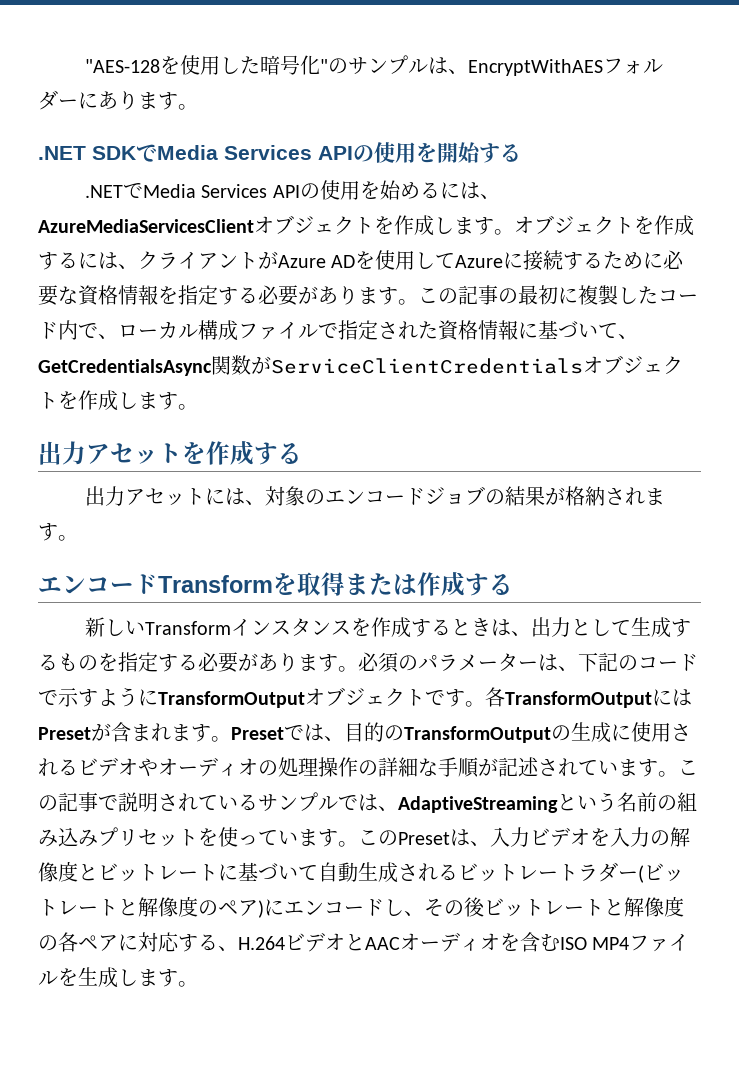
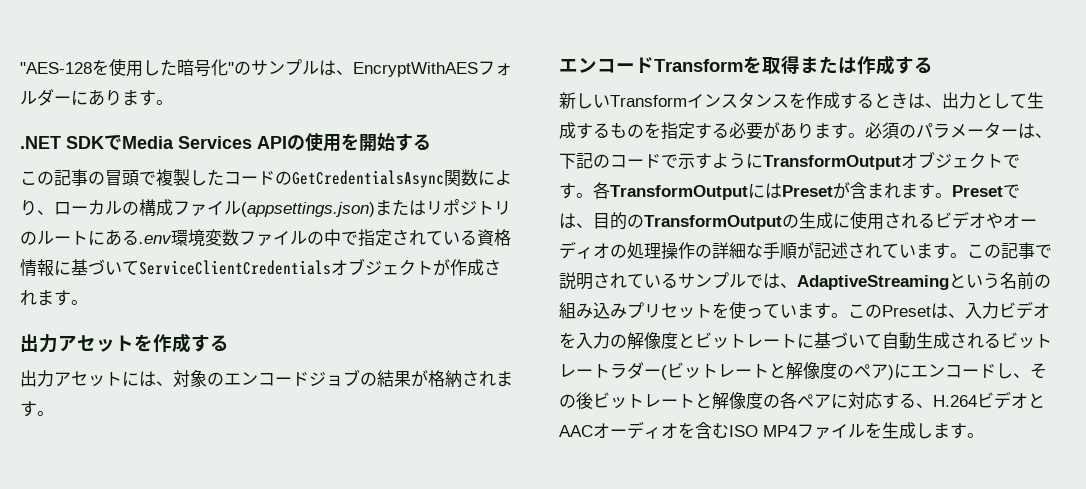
- .NETでMedia Services APIの使用を始めるには、AzureMediaServicesClientオブジェクトを作成します。オブジェクトを作成するには、クライアントがAzure ADを使用してAzureに接続するために必要な資格情報を指定する必要があります。この記事の最初に複製したコード内で、ローカル構成ファイルで指定された資格情報に基づいて、GetCredentialsAsync関数がServiceClientCredentialsオブジェクトを作成します。
+ この記事の冒頭で複製したコードのGetCredentialsAsync関数により、ローカルの構成ファイル(appsettings.json)またはリポジトリのルートにある.env環境変数ファイルの中で指定されている資格情報に基づいてServiceClientCredentialsオブジェクトが作成されます。

